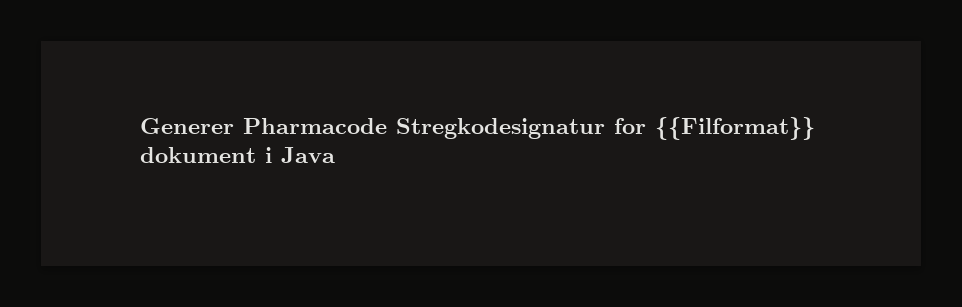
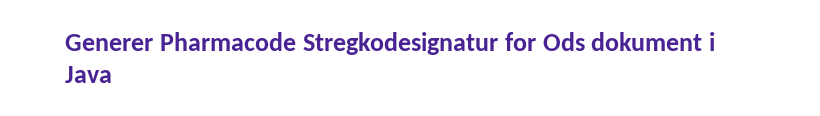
- Generer Pharmacode Stregkodesignatur for {{Filformat}} dokument i Java
+ Generer Pharmacode Stregkodesignatur for Ods dokument i Java

